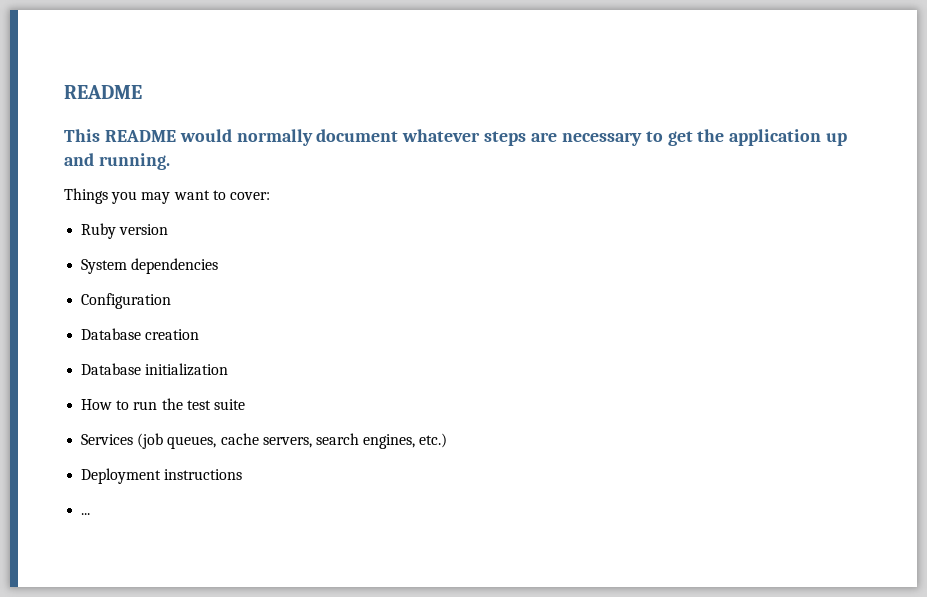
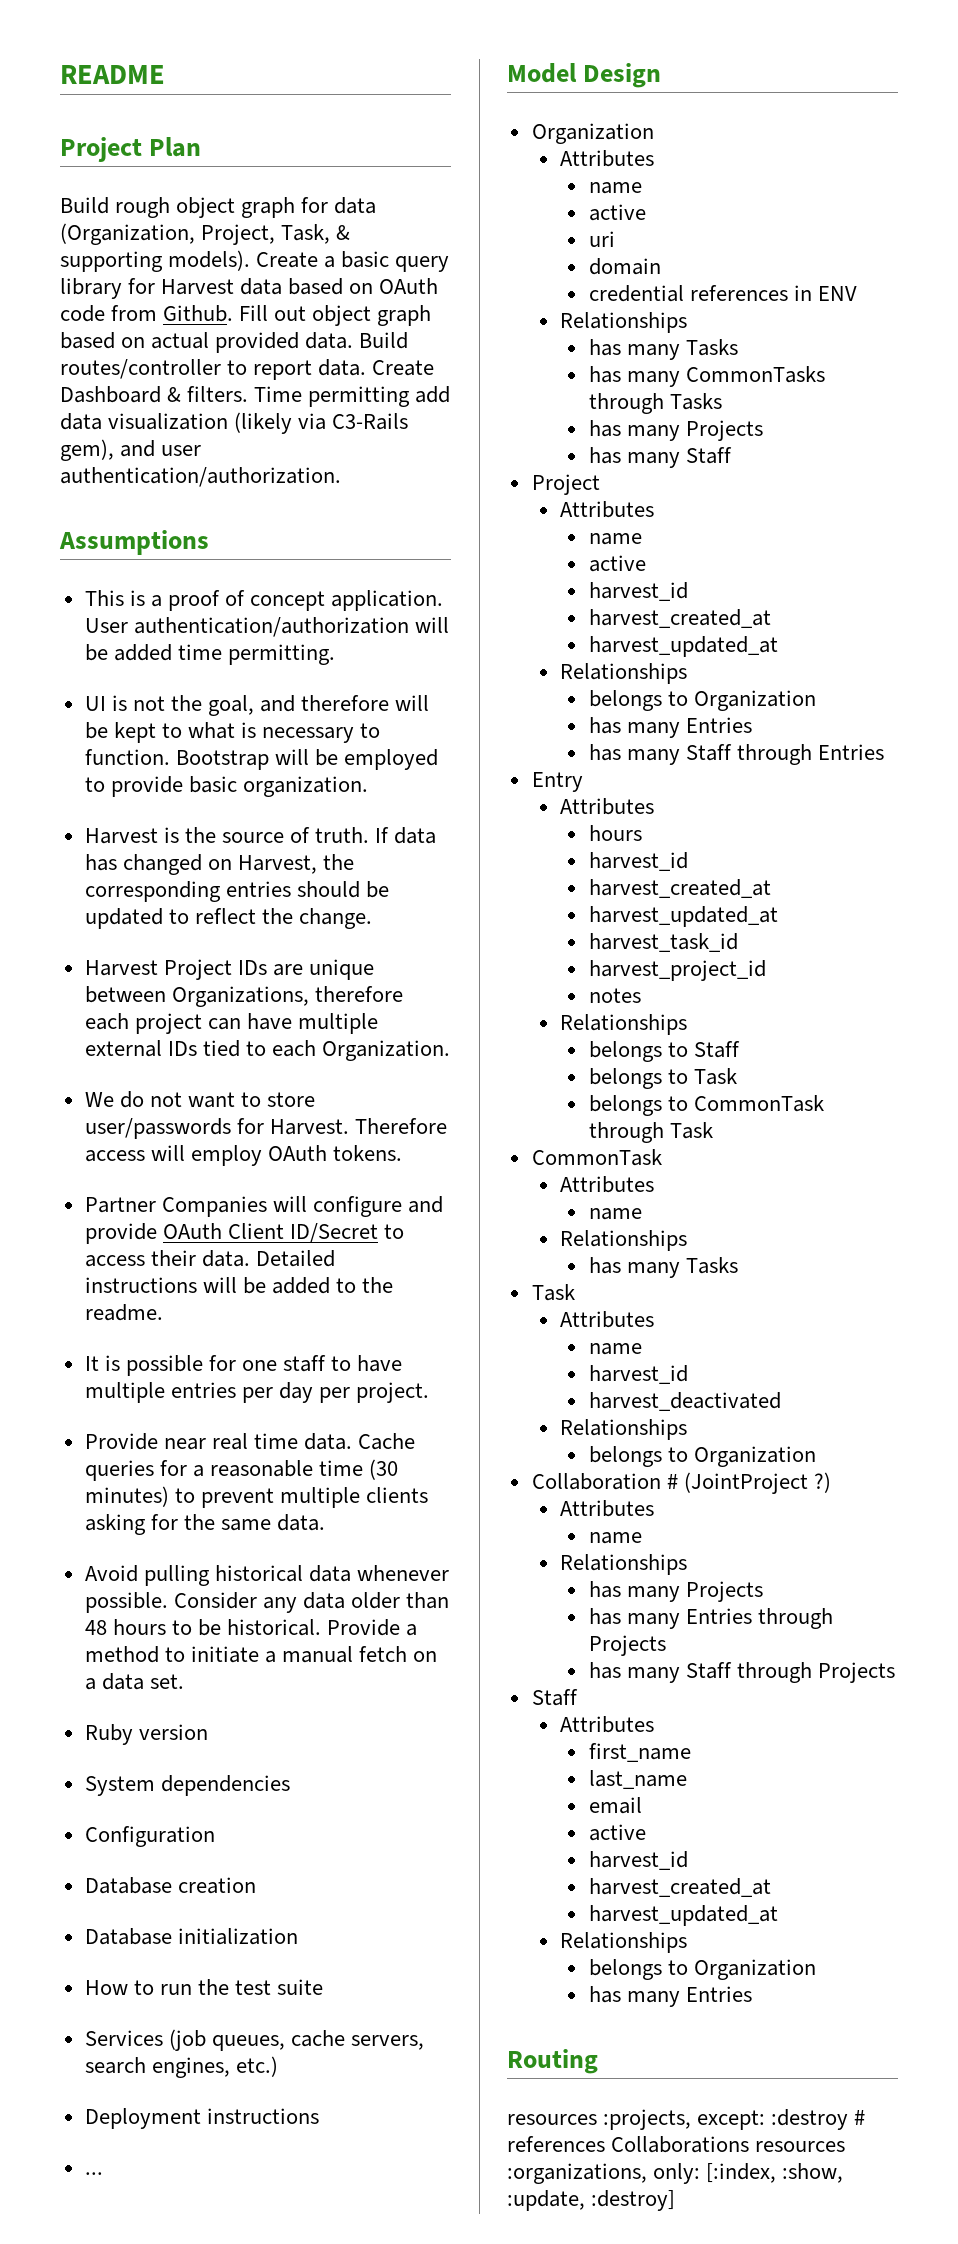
- This README would normally document whatever steps are necessary to get the application up and running.
- Things you may want to cover:
+ Project Plan
+ Build rough object graph for data (Organization, Project, Task, & supporting models). Create a basic query library for Harvest data based on OAuth code from Github. Fill out object graph based on actual provided data. Build routes/controller to report data. Create Dashboard & filters. Time permitting add data visualization (likely via C3-Rails gem), and user authentication/authorization.
+ Assumptions
+ This is a proof of concept application. User authentication/authorization will be added time permitting.
+ UI is not the goal, and therefore will be kept to what is necessary to function. Bootstrap will be employed to provide basic organization.
+ Harvest is the source of truth. If data has changed on Harvest, the corresponding entries should be updated to reflect the change.
+ Harvest Project IDs are unique between Organizations, therefore each project can have multiple external IDs tied to each Organization.
+ We do not want to store user/passwords for Harvest. Therefore access will employ OAuth tokens.
+ Partner Companies will configure and provide OAuth Client ID/Secret to access their data. Detailed instructions will be added to the readme.
+ It is possible for one staff to have multiple entries per day per project.
+ Provide near real time data. Cache queries for a reasonable time (30 minutes) to prevent multiple clients asking for the same data.
+ Avoid pulling historical data whenever possible. Consider any data older than 48 hours to be historical. Provide a method to initiate a manual fetch on a data set.
+ Model Design
+ Organization
+ Attributes
+ name
+ active
+ uri
+ domain
+ credential references in ENV
+ Relationships
+ has many Tasks
+ has many CommonTasks through Tasks
+ has many Projects
+ has many Staff
+ Project
+ Attributes
+ name
+ active
+ harvest_id
+ harvest_created_at
+ harvest_updated_at
+ Relationships
+ belongs to Organization
+ has many Entries
+ has many Staff through Entries
+ Entry
+ Attributes
+ hours
+ harvest_id
+ harvest_created_at
+ harvest_updated_at
+ harvest_task_id
+ harvest_project_id
+ notes
+ Relationships
+ belongs to Staff
+ belongs to Task
+ belongs to CommonTask through Task
+ CommonTask
+ Attributes
+ name
+ Relationships
+ has many Tasks
+ Task
+ Attributes
+ name
+ harvest_id
+ harvest_deactivated
+ Relationships
+ belongs to Organization
+ Collaboration # (JointProject ?)
+ Attributes
+ name
+ Relationships
+ has many Projects
+ has many Entries through Projects
+ has many Staff through Projects
+ Staff
+ Attributes
+ first_name
+ last_name
+ email
+ active
+ harvest_id
+ harvest_created_at
+ harvest_updated_at
+ Relationships
+ belongs to Organization
+ has many Entries
+ Routing
+ resources :projects, except: :destroy # references Collaborations resources :organizations, only: [:index, :show, :update, :destroy]

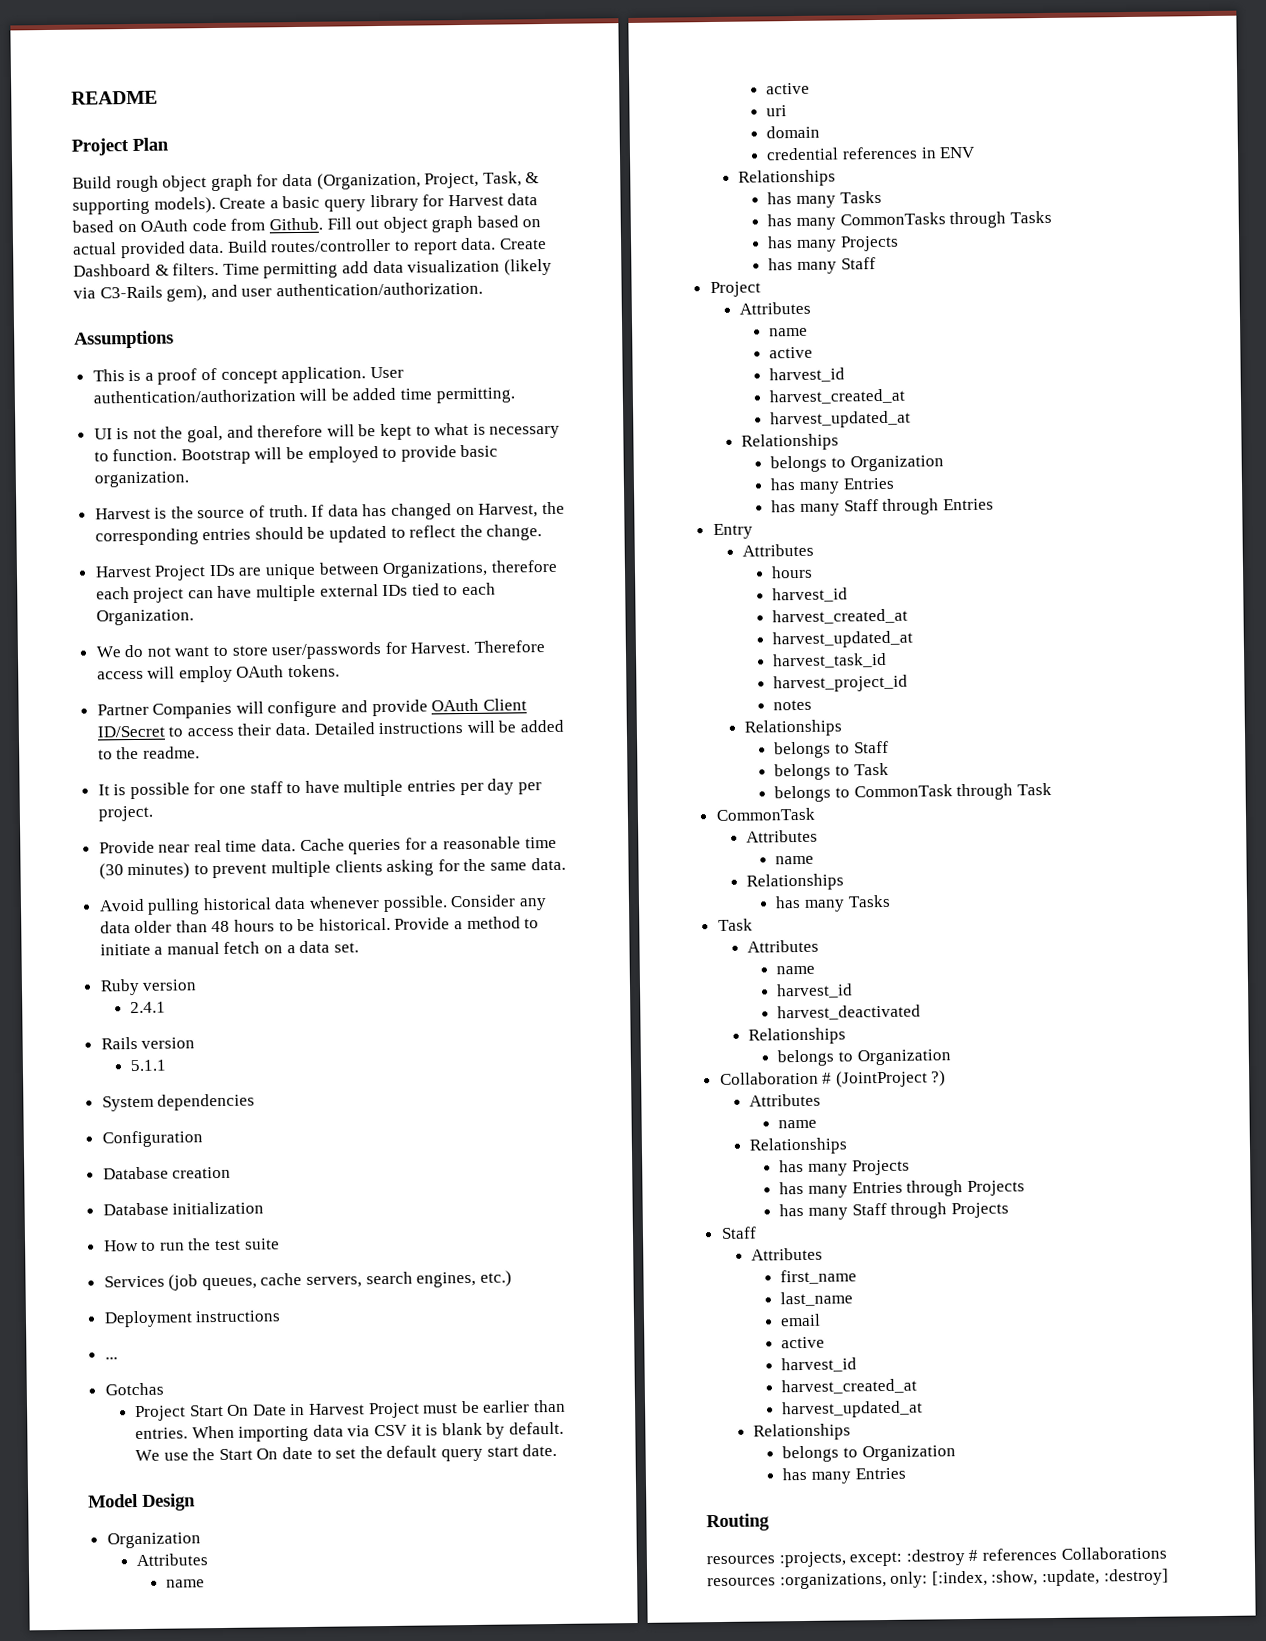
+ 2.4.1
+ Rails version
+ 5.1.1
+ Gotchas
+ Project Start On Date in Harvest Project must be earlier than entries. When importing data via CSV it is blank by default. We use the Start On date to set the default query start date.

